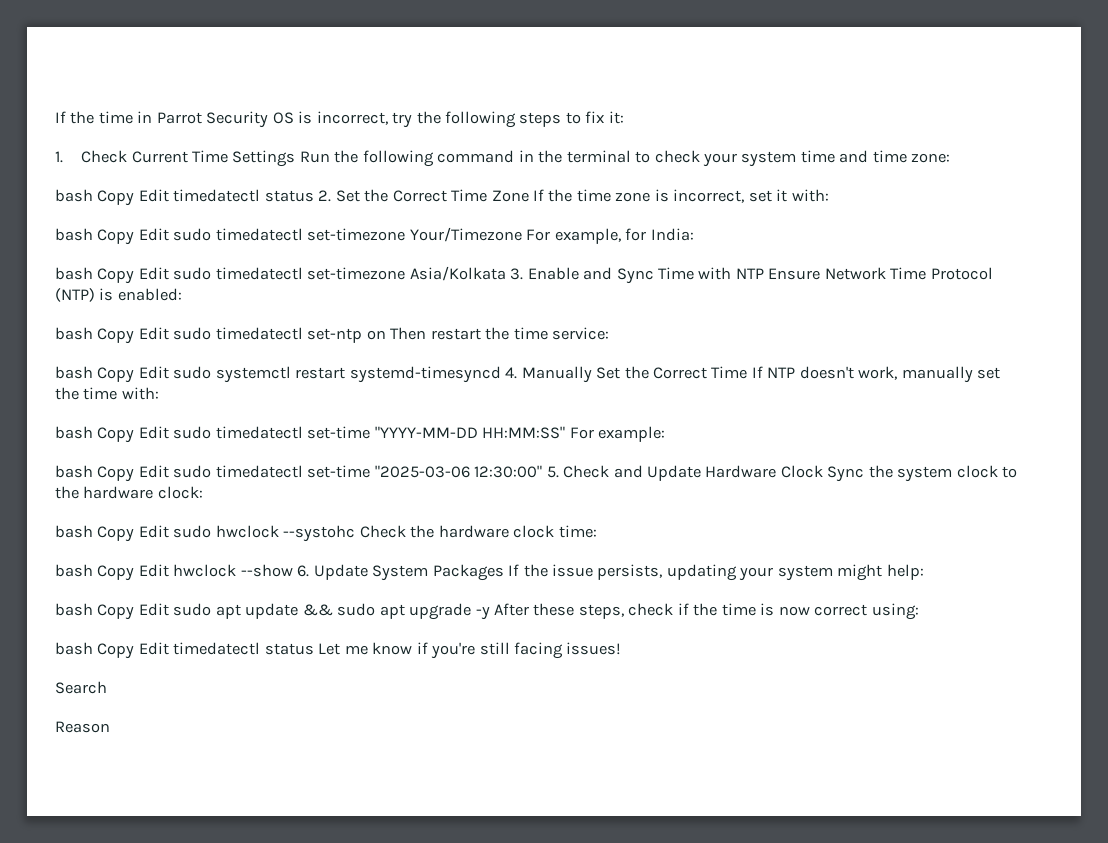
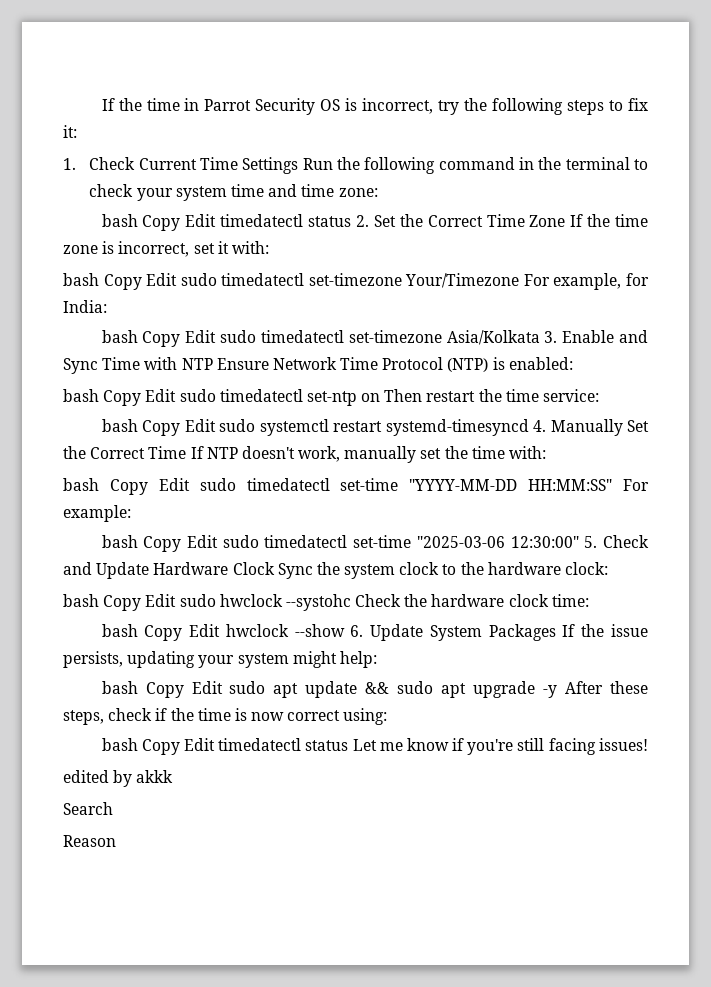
+ edited by akkk

